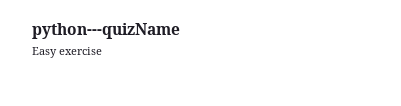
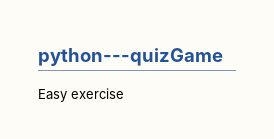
- python---quizName
+ python---quizGame

